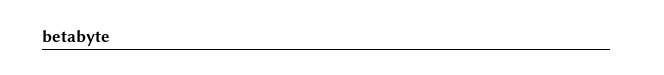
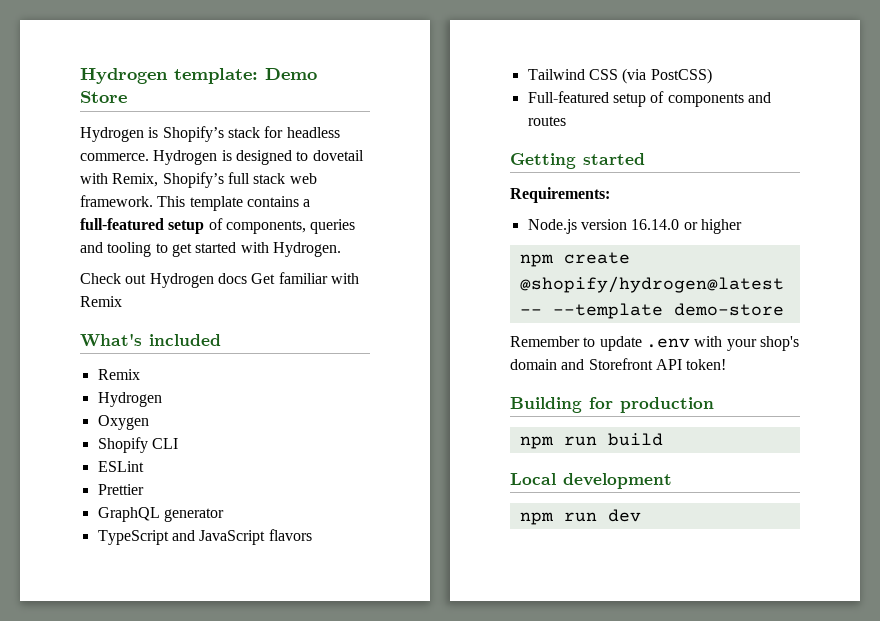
- betabyte
+ Hydrogen template: Demo Store
+ Hydrogen is Shopify’s stack for headless commerce. Hydrogen is designed to dovetail with Remix, Shopify’s full stack web framework. This template contains a full-featured setup of components, queries and tooling to get started with Hydrogen.
+ Check out Hydrogen docs Get familiar with Remix
+ What's included
+ Remix
+ Hydrogen
+ Oxygen
+ Shopify CLI
+ ESLint
+ Prettier
+ GraphQL generator
+ TypeScript and JavaScript flavors
+ Tailwind CSS (via PostCSS)
+ Full-featured setup of components and routes
+ Getting started
+ Requirements:
+ Node.js version 16.14.0 or higher
+ npm create @shopify/hydrogen@latest -- --template demo-store
+ Remember to update .env with your shop's domain and Storefront API token!
+ Building for production
+ npm run build
+ Local development
+ npm run dev

